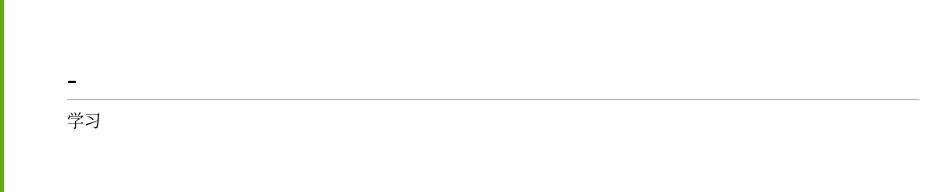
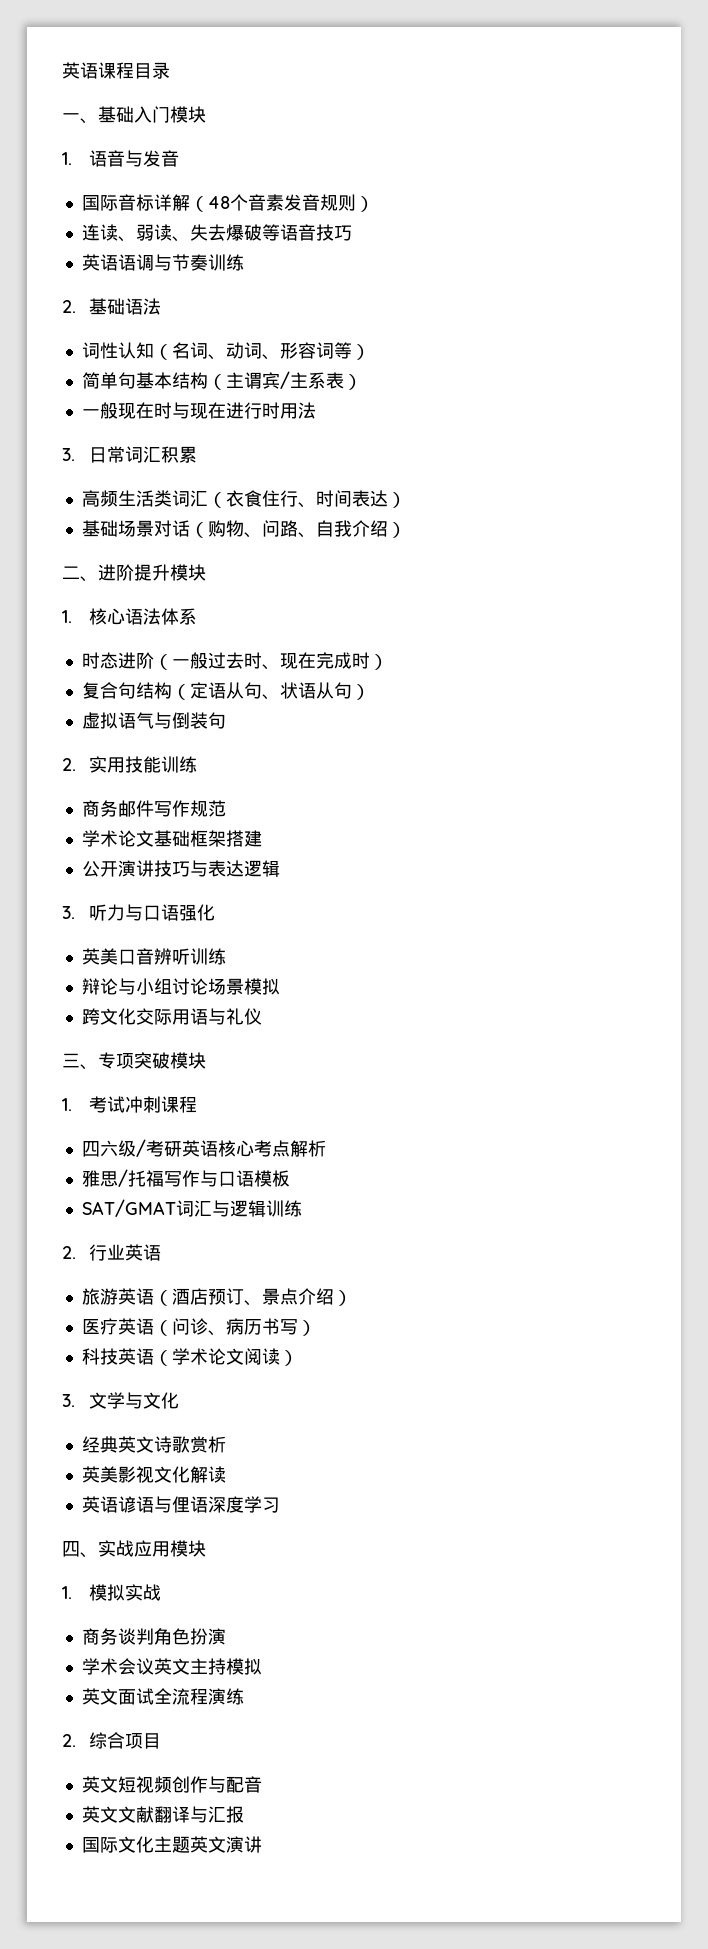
- -
- 学习
+ 英语课程目录
+ 一、基础入门模块
+ 1.语音与发音
+ 国际音标详解（48个音素发音规则）
+ 连读、弱读、失去爆破等语音技巧
+ 英语语调与节奏训练
+ 2.基础语法
+ 词性认知（名词、动词、形容词等）
+ 简单句基本结构（主谓宾/主系表）
+ 一般现在时与现在进行时用法
+ 3.日常词汇积累
+ 高频生活类词汇（衣食住行、时间表达）
+ 基础场景对话（购物、问路、自我介绍）
+ 二、进阶提升模块
+ 1.核心语法体系
+ 时态进阶（一般过去时、现在完成时）
+ 复合句结构（定语从句、状语从句）
+ 虚拟语气与倒装句
+ 2.实用技能训练
+ 商务邮件写作规范
+ 学术论文基础框架搭建
+ 公开演讲技巧与表达逻辑
+ 3.听力与口语强化
+ 英美口音辨听训练
+ 辩论与小组讨论场景模拟
+ 跨文化交际用语与礼仪
+ 三、专项突破模块
+ 1.考试冲刺课程
+ 四六级/考研英语核心考点解析
+ 雅思/托福写作与口语模板
+ SAT/GMAT词汇与逻辑训练
+ 2.行业英语
+ 旅游英语（酒店预订、景点介绍）
+ 医疗英语（问诊、病历书写）
+ 科技英语（学术论文阅读）
+ 3.文学与文化
+ 经典英文诗歌赏析
+ 英美影视文化解读
+ 英语谚语与俚语深度学习
+ 四、实战应用模块
+ 1.模拟实战
+ 商务谈判角色扮演
+ 学术会议英文主持模拟
+ 英文面试全流程演练
+ 2.综合项目
+ 英文短视频创作与配音
+ 英文文献翻译与汇报
+ 国际文化主题英文演讲

